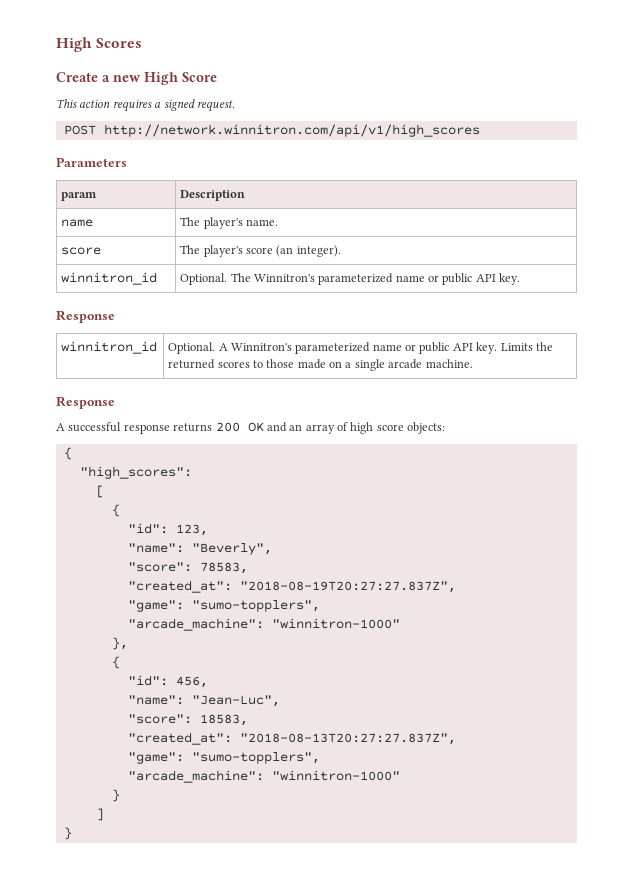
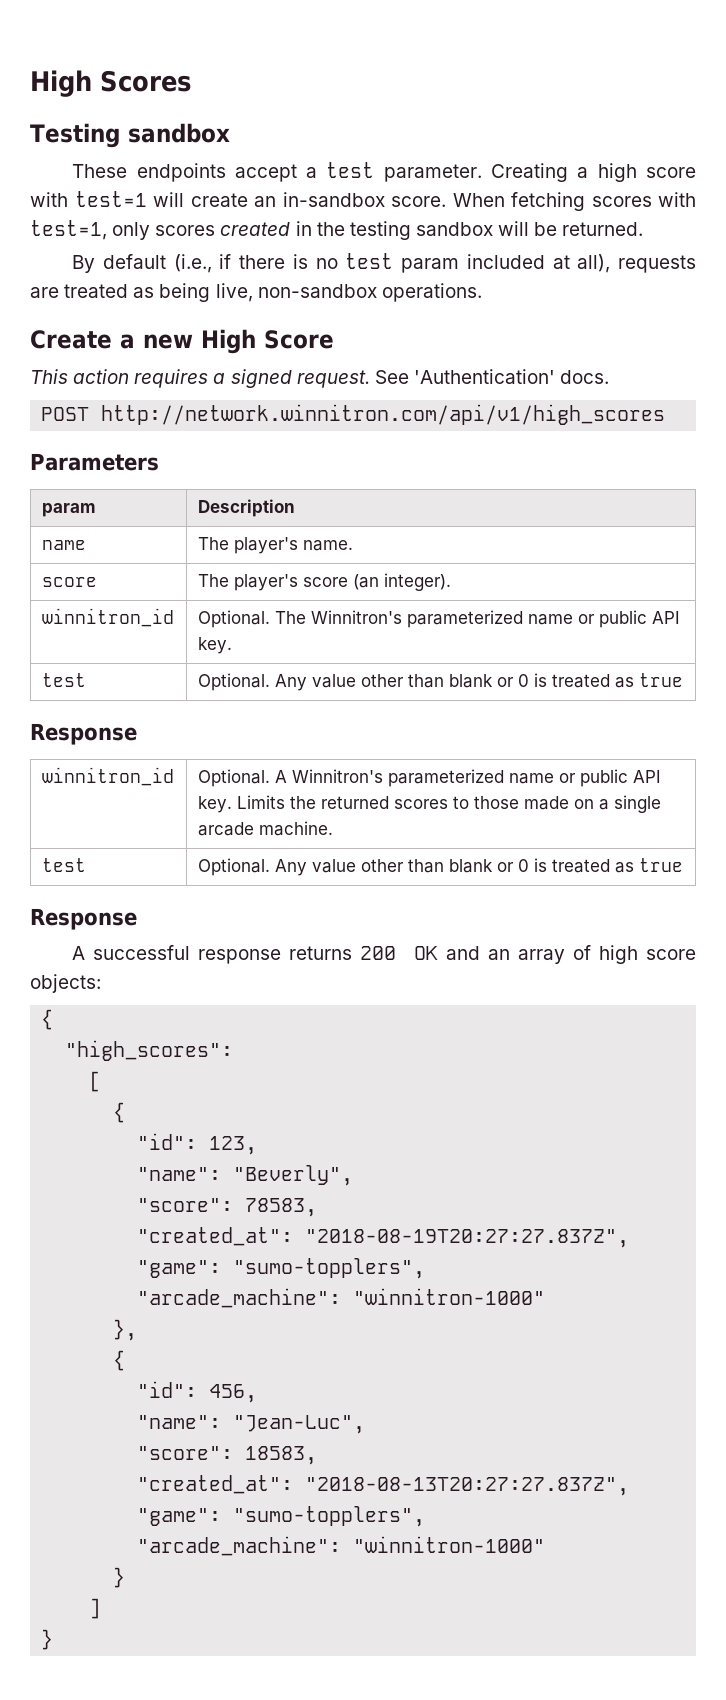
+ Testing sandbox
+ These endpoints accept a test parameter. Creating a high score with test=1 will create an in-sandbox score. When fetching scores with test=1, only scores created in the testing sandbox will be returned.
+ By default (i.e., if there is no test param included at all), requests are treated as being live, non-sandbox operations.
+ See 'Authentication' docs.
  winnitron_id | Optional. The Winnitron's parameterized name or public API key.
+ test | Optional. Any value other than blank or 0 is treated as true
  winnitron_id | Optional. A Winnitron's parameterized name or public API key. Limits the returned scores to those made on a single arcade machine.
+ test | Optional. Any value other than blank or 0 is treated as true

